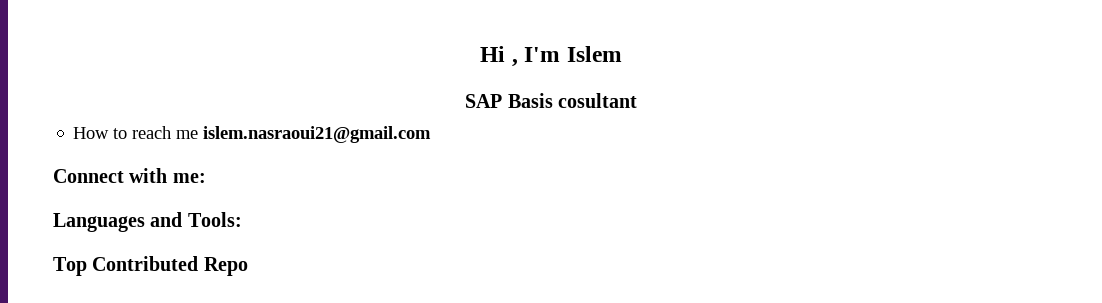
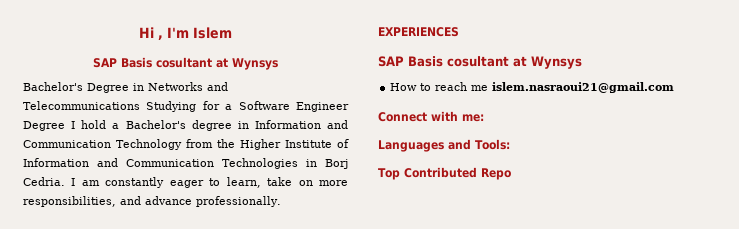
  Hi , I'm Islem
- SAP Basis cosultant
+ SAP Basis cosultant at Wynsys
+ Bachelor's Degree in Networks and Telecommunications Studying for a Software Engineer Degree I hold a Bachelor's degree in Information and Communication Technology from the Higher Institute of Information and Communication Technologies in Borj Cedria. I am constantly eager to learn, take on more responsibilities, and advance professionally.
+ EXPERIENCES
+ SAP Basis cosultant at Wynsys

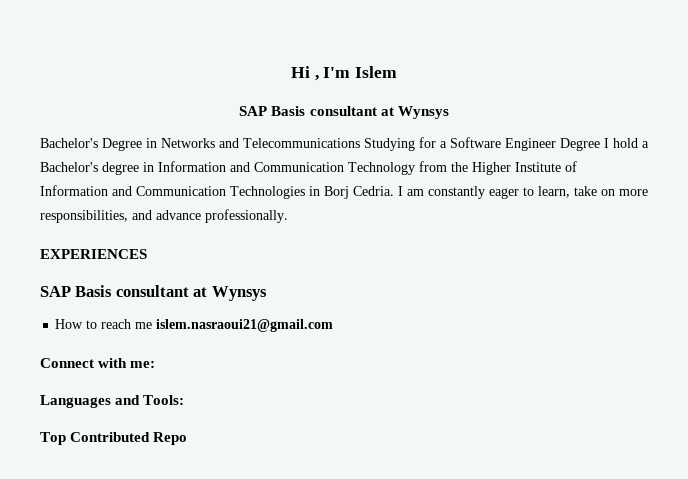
  Hi , I'm Islem
- SAP Basis cosultant at Wynsys
+ SAP Basis consultant at Wynsys
  EXPERIENCES
- SAP Basis cosultant at Wynsys
+ SAP Basis consultant at Wynsys

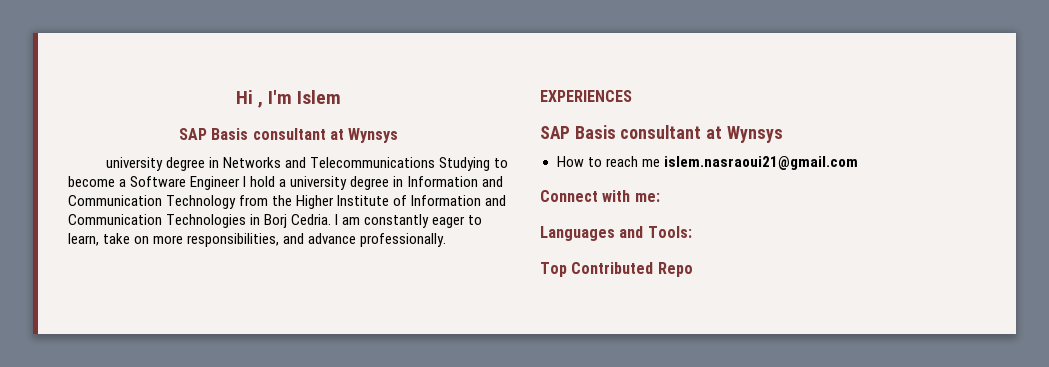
- Bachelor's Degree in Networks and Telecommunications Studying for a Software Engineer Degree I hold a Bachelor's degree in Information and Communication Technology from the Higher Institute of Information and Communication Technologies in Borj Cedria.
+ university degree in Networks and Telecommunications Studying to become a Software Engineer I hold a university degree in Information and Communication Technology from the Higher Institute of Information and Communication Technologies in Borj Cedria.

